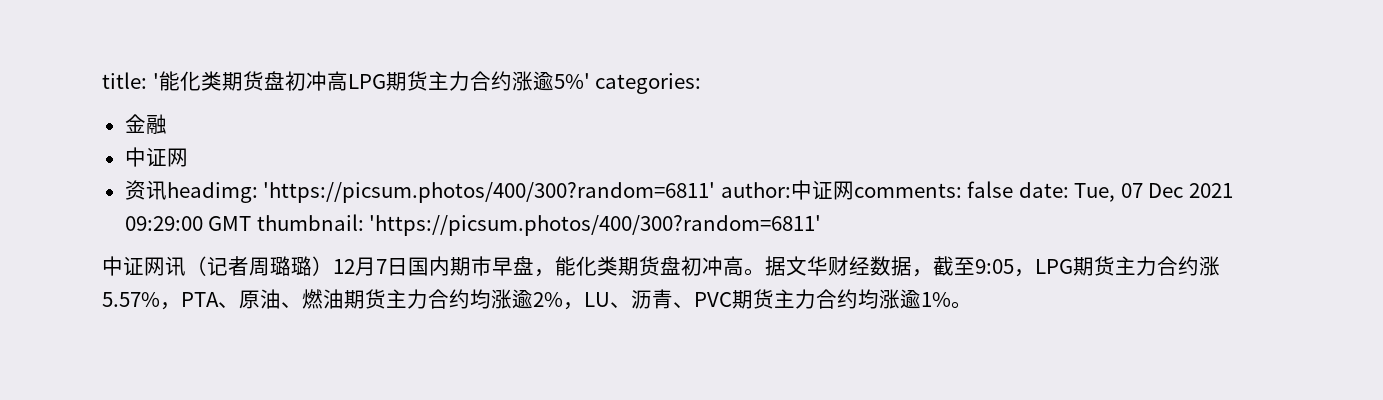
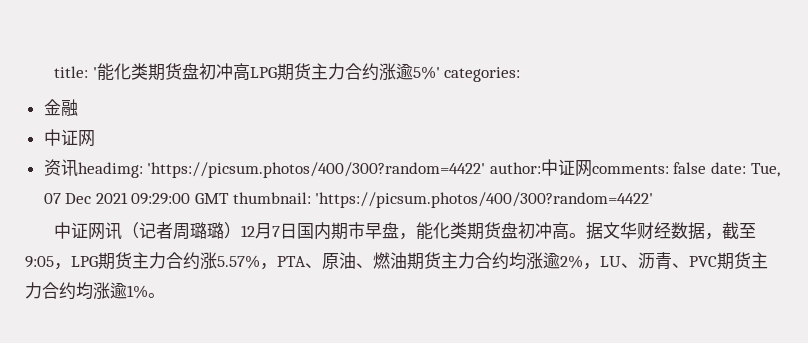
- 资讯headimg: 'https://picsum.photos/400/300?random=6811' author:中证网comments: false date: Tue, 07 Dec 2021 09:29:00 GMT thumbnail: 'https://picsum.photos/400/300?random=6811'
+ 资讯headimg: 'https://picsum.photos/400/300?random=4422' author:中证网comments: false date: Tue, 07 Dec 2021 09:29:00 GMT thumbnail: 'https://picsum.photos/400/300?random=4422'

